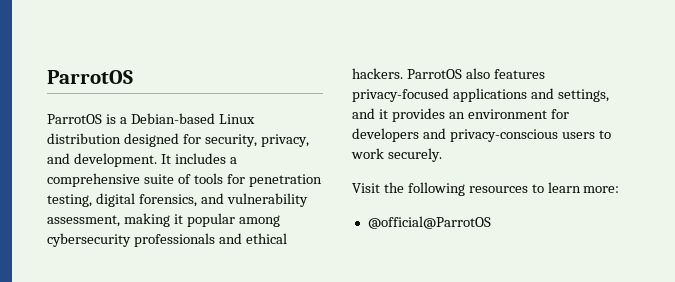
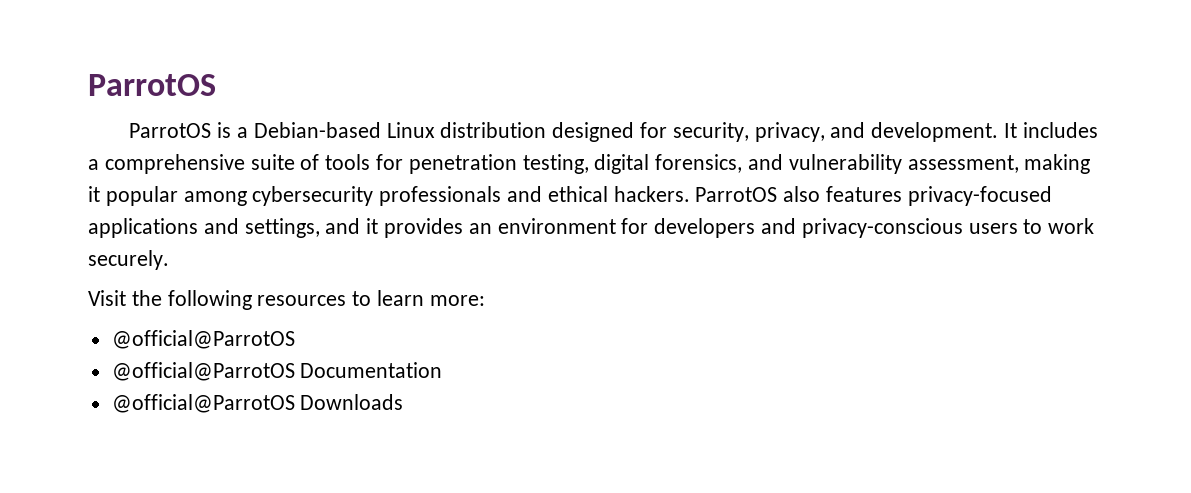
+ @official@ParrotOS Documentation
+ @official@ParrotOS Downloads

